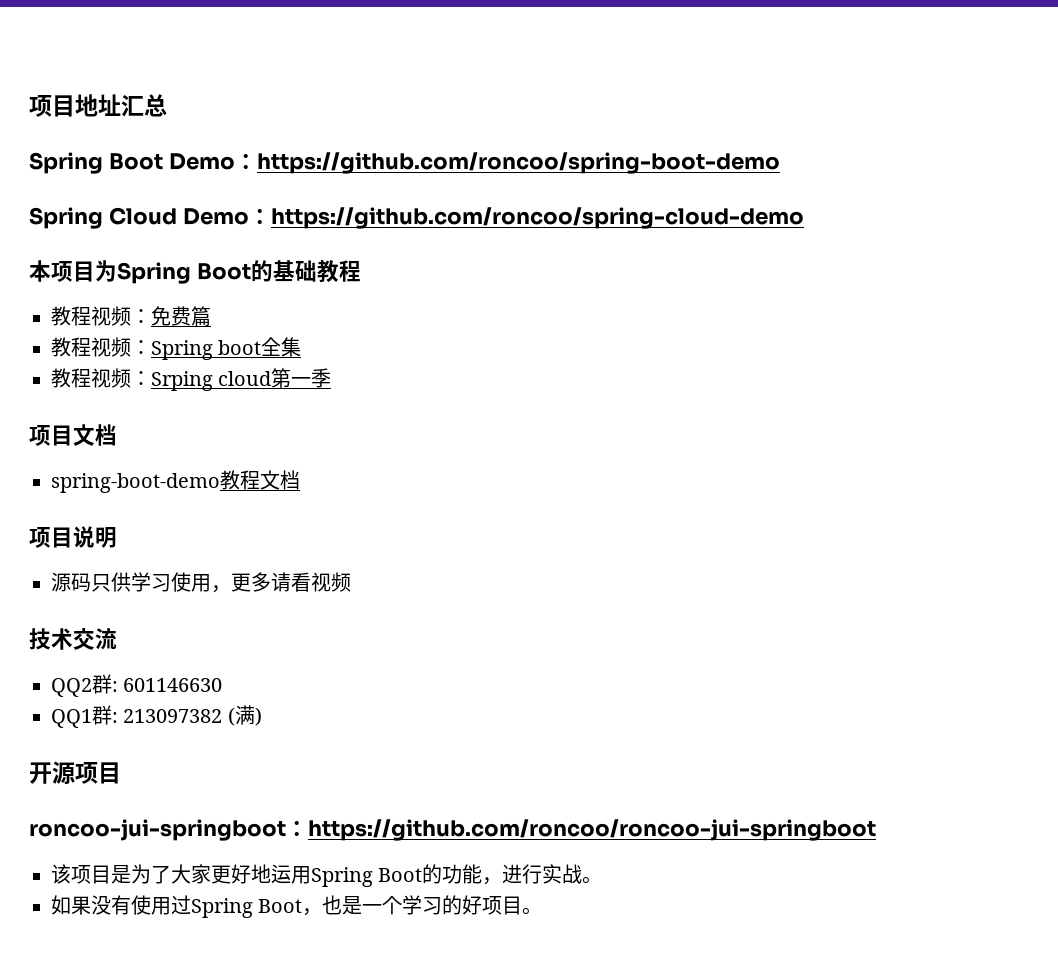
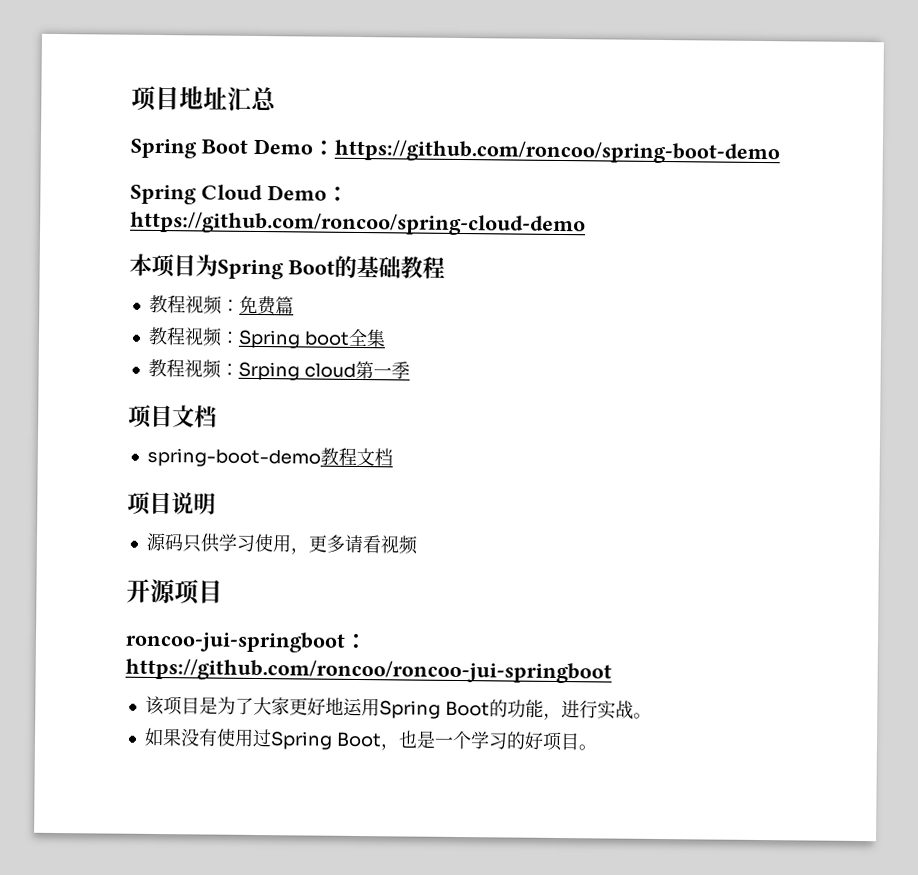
- 技术交流
- QQ2群: 601146630
- QQ1群: 213097382 (满)

